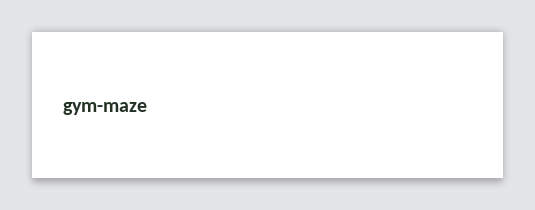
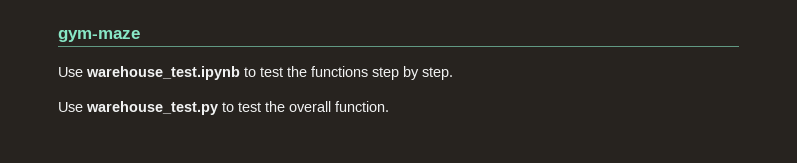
+ Use warehouse_test.ipynb to test the functions step by step.
+ Use warehouse_test.py to test the overall function.

